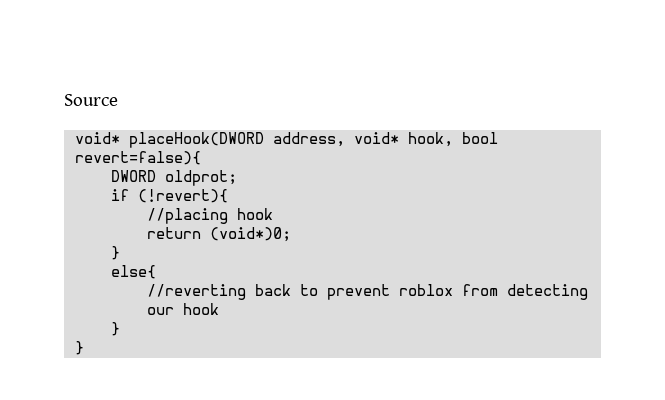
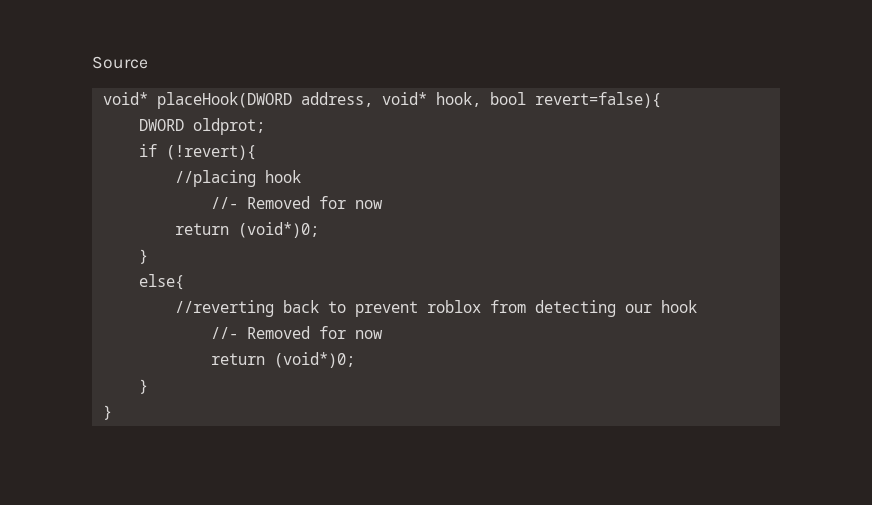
  //placing hook
+ //- Removed for now
  //reverting back to prevent roblox from detecting our hook
+ //- Removed for now
+ return (void*)0;

